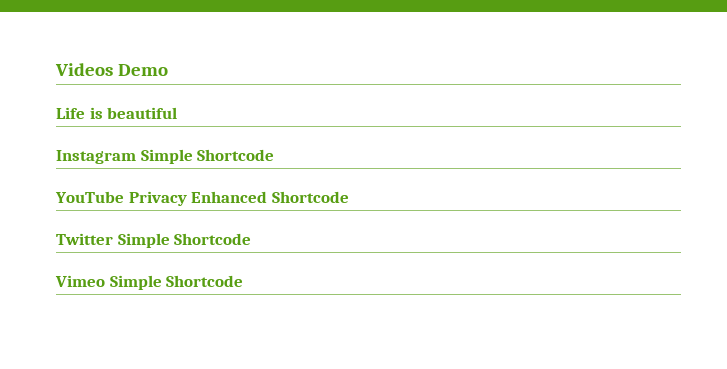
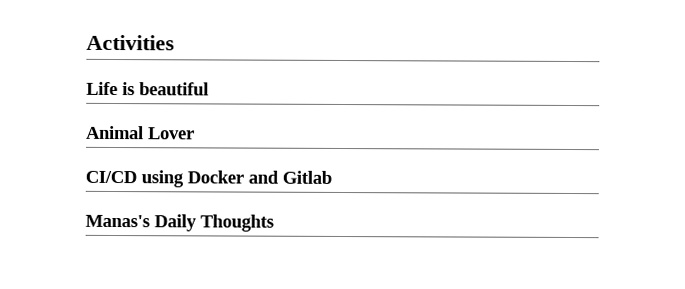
- Videos Demo
+ Activities
- Instagram Simple Shortcode
- YouTube Privacy Enhanced Shortcode
- Twitter Simple Shortcode
- Vimeo Simple Shortcode
+ Animal Lover
+ CI/CD using Docker and Gitlab
+ Manas's Daily Thoughts

